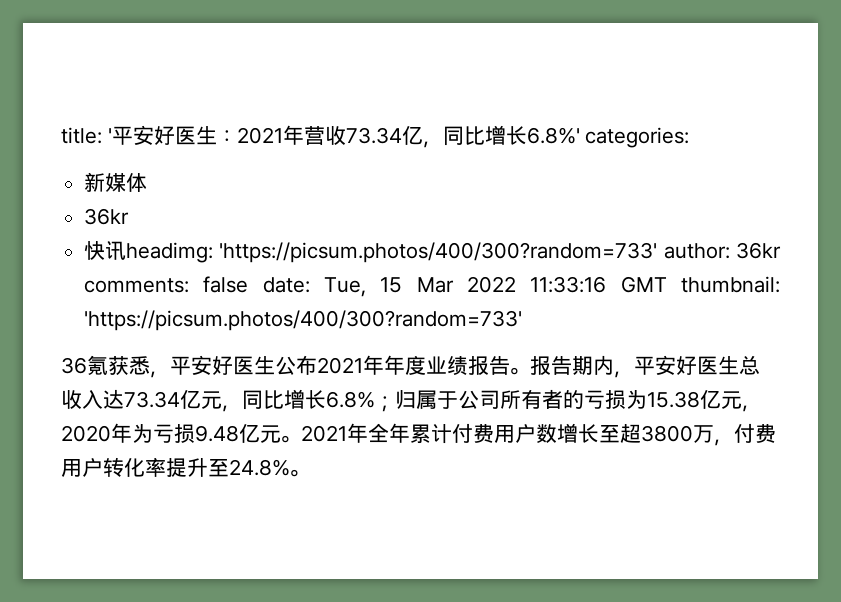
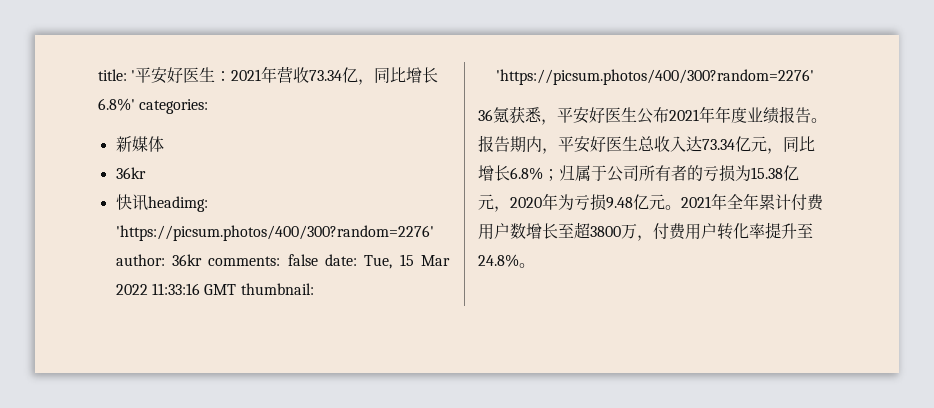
- 快讯headimg: 'https://picsum.photos/400/300?random=733' author: 36kr comments: false date: Tue, 15 Mar 2022 11:33:16 GMT thumbnail: 'https://picsum.photos/400/300?random=733'
+ 快讯headimg: 'https://picsum.photos/400/300?random=2276' author: 36kr comments: false date: Tue, 15 Mar 2022 11:33:16 GMT thumbnail: 'https://picsum.photos/400/300?random=2276'

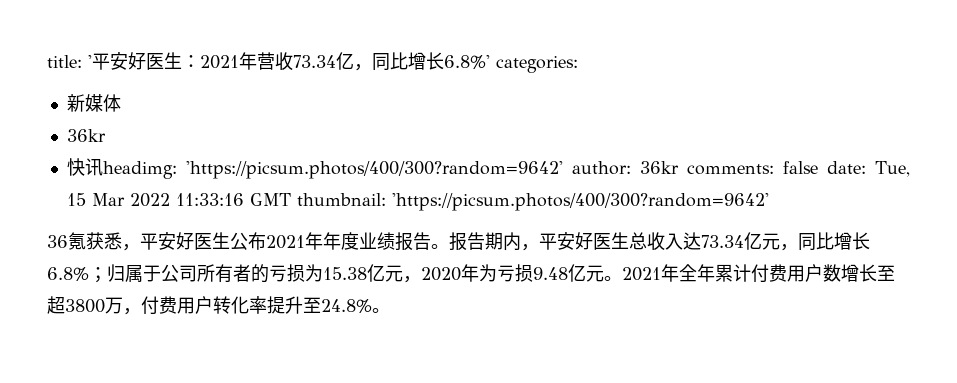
- 快讯headimg: 'https://picsum.photos/400/300?random=2276' author: 36kr comments: false date: Tue, 15 Mar 2022 11:33:16 GMT thumbnail: 'https://picsum.photos/400/300?random=2276'
+ 快讯headimg: 'https://picsum.photos/400/300?random=9642' author: 36kr comments: false date: Tue, 15 Mar 2022 11:33:16 GMT thumbnail: 'https://picsum.photos/400/300?random=9642'

